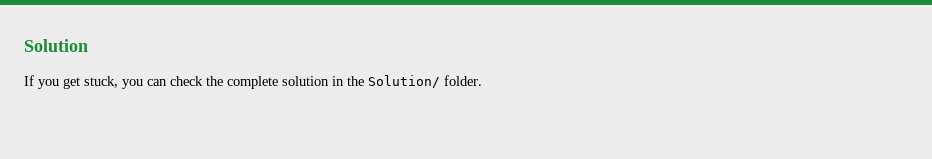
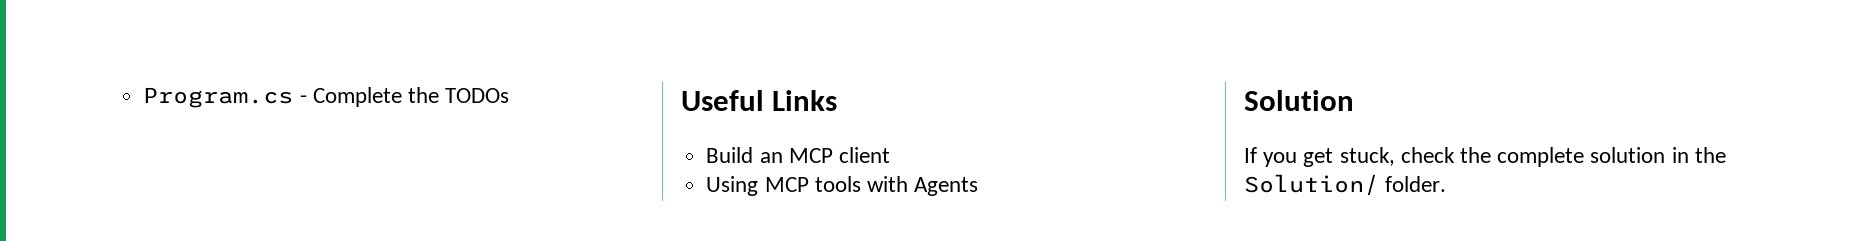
+ Program.cs - Complete the TODOs
+ Useful Links
+ Build an MCP client
+ Using MCP tools with Agents
- If you get stuck, you can check the complete solution in the Solution/ folder.
+ If you get stuck, check the complete solution in the Solution/ folder.

